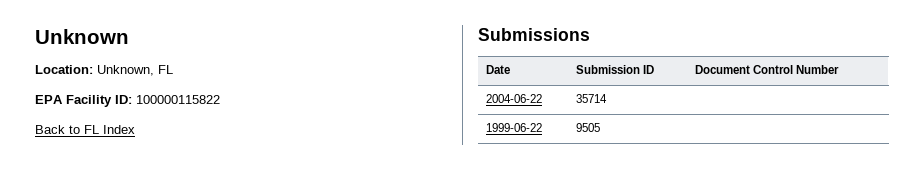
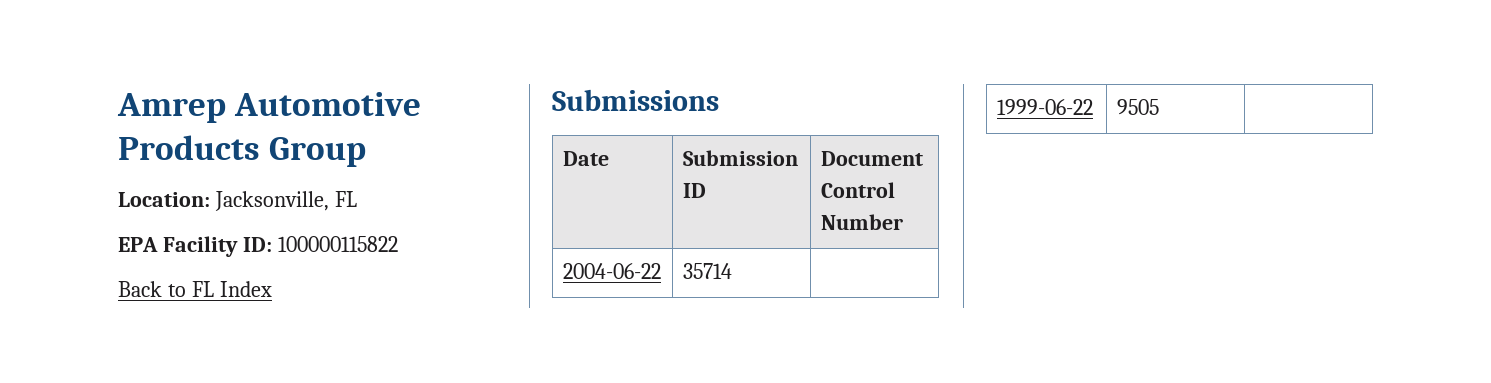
- Unknown
+ Amrep Automotive Products Group
- Location: Unknown, FL
+ Location: Jacksonville, FL

